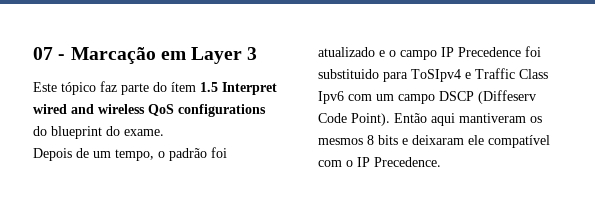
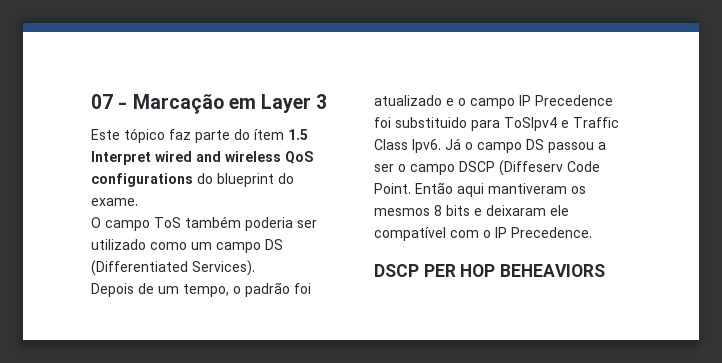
+ O campo ToS também poderia ser utilizado como um campo DS (Differentiated Services).
- Depois de um tempo, o padrão foi atualizado e o campo IP Precedence foi substituido para ToSIpv4 e Traffic Class Ipv6 com um campo DSCP (Diffeserv Code Point).
+ Depois de um tempo, o padrão foi atualizado e o campo IP Precedence foi substituido para ToSIpv4 e Traffic Class Ipv6. Já o campo DS passou a ser o campo DSCP (Diffeserv Code Point.
+ DSCP PER HOP BEHEAVIORS

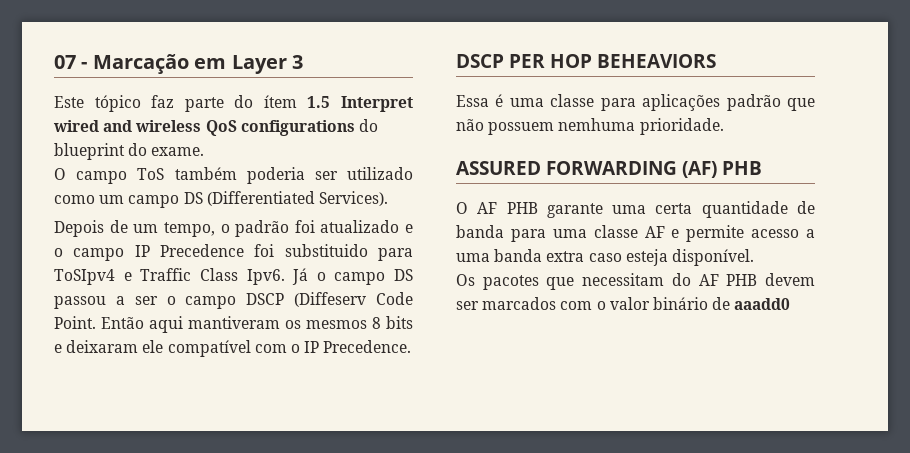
+ Essa é uma classe para aplicações padrão que não possuem nemhuma prioridade.
+ ASSURED FORWARDING (AF) PHB
+ O AF PHB garante uma certa quantidade de banda para uma classe AF e permite acesso a uma banda extra caso esteja disponível.
+ Os pacotes que necessitam do AF PHB devem ser marcados com o valor binário de aaadd0

